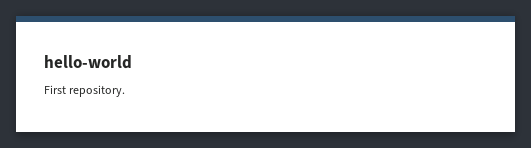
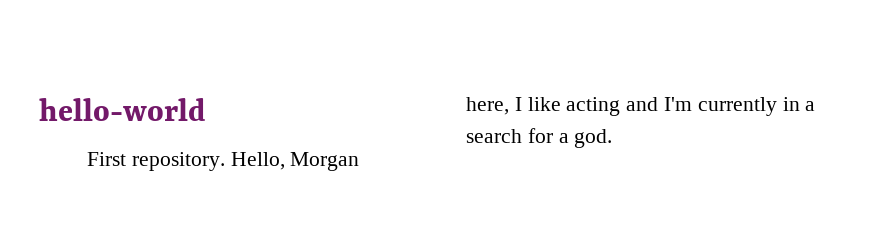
+ Hello, Morgan here, I like acting and I'm currently in a search for a god.

